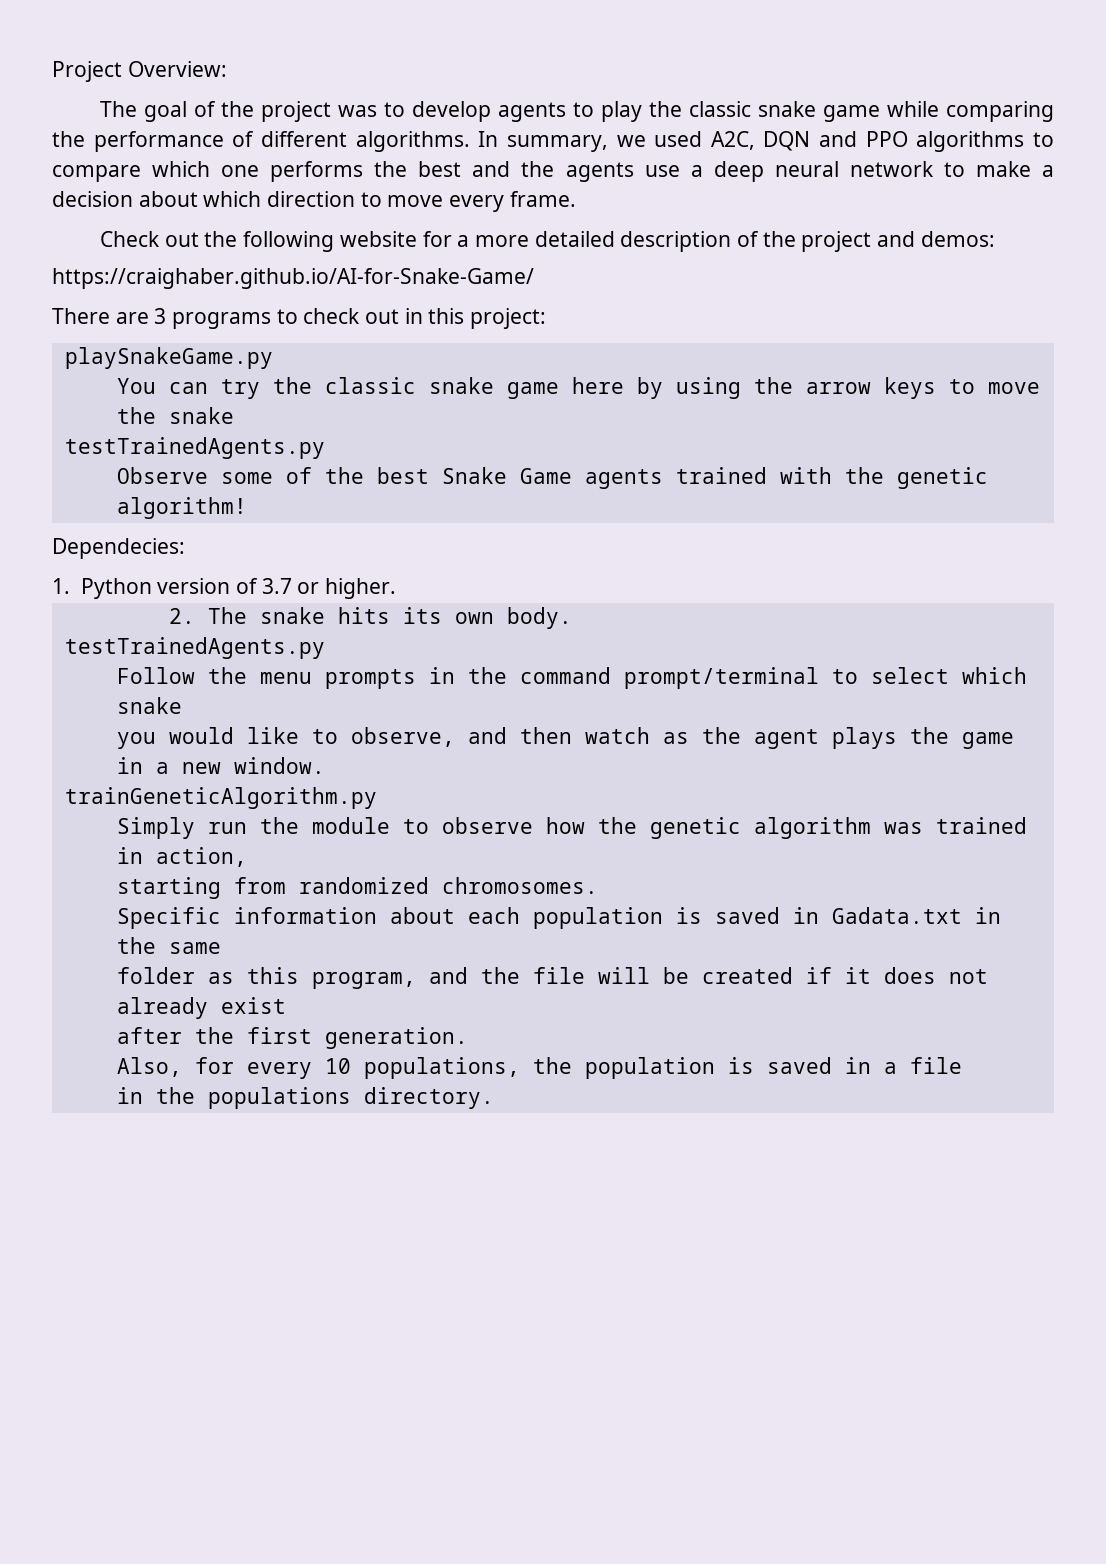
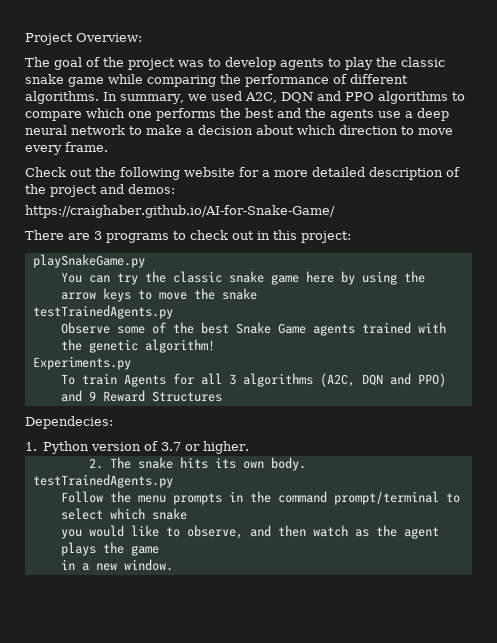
+ Experiments.py
+ To train Agents for all 3 algorithms (A2C, DQN and PPO) and 9 Reward Structures
- trainGeneticAlgorithm.py
- Simply run the module to observe how the genetic algorithm was trained in action,
- starting from randomized chromosomes.
- Specific information about each population is saved in Gadata.txt in the same
- folder as this program, and the file will be created if it does not already exist
- after the first generation.
- Also, for every 10 populations, the population is saved in a file
- in the populations directory.

